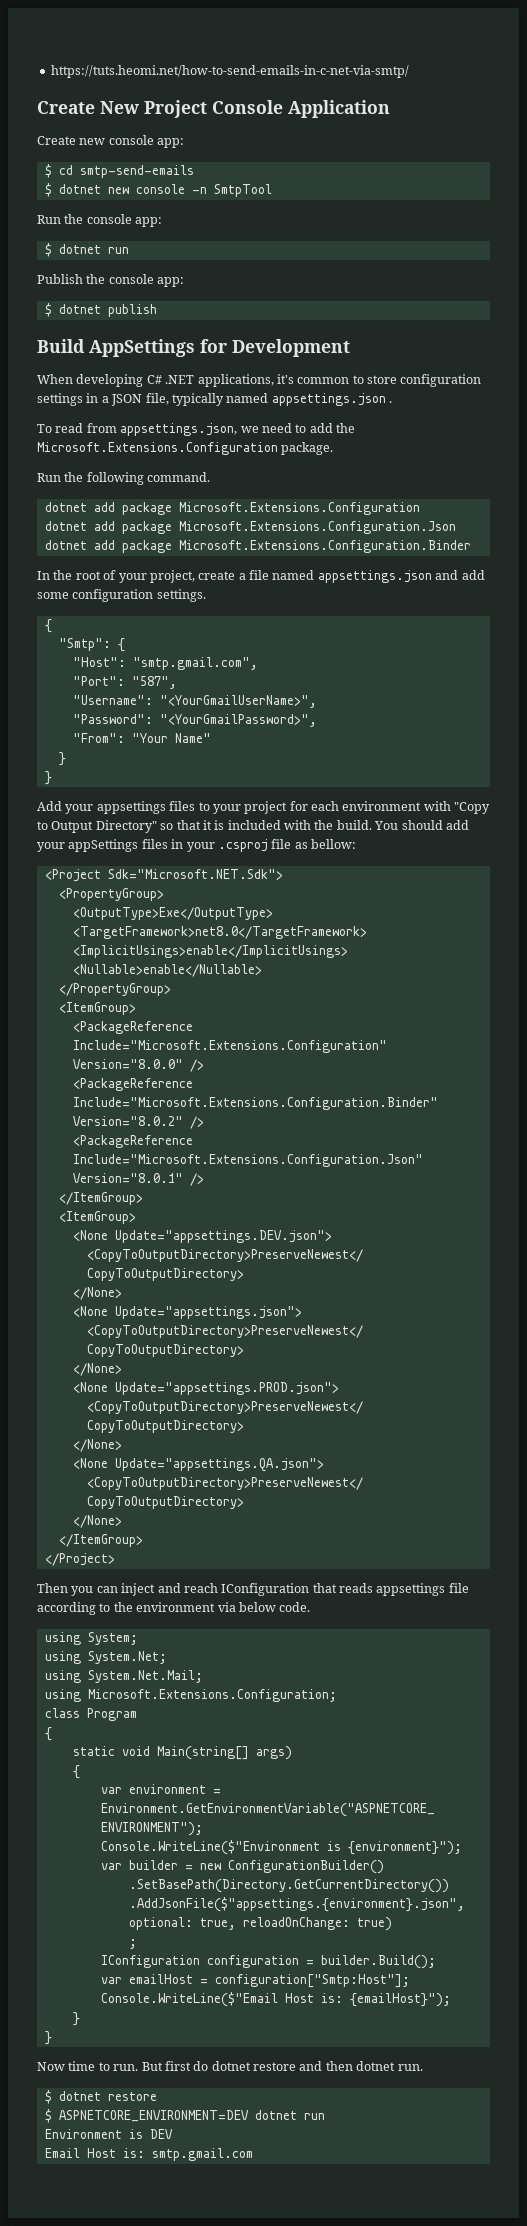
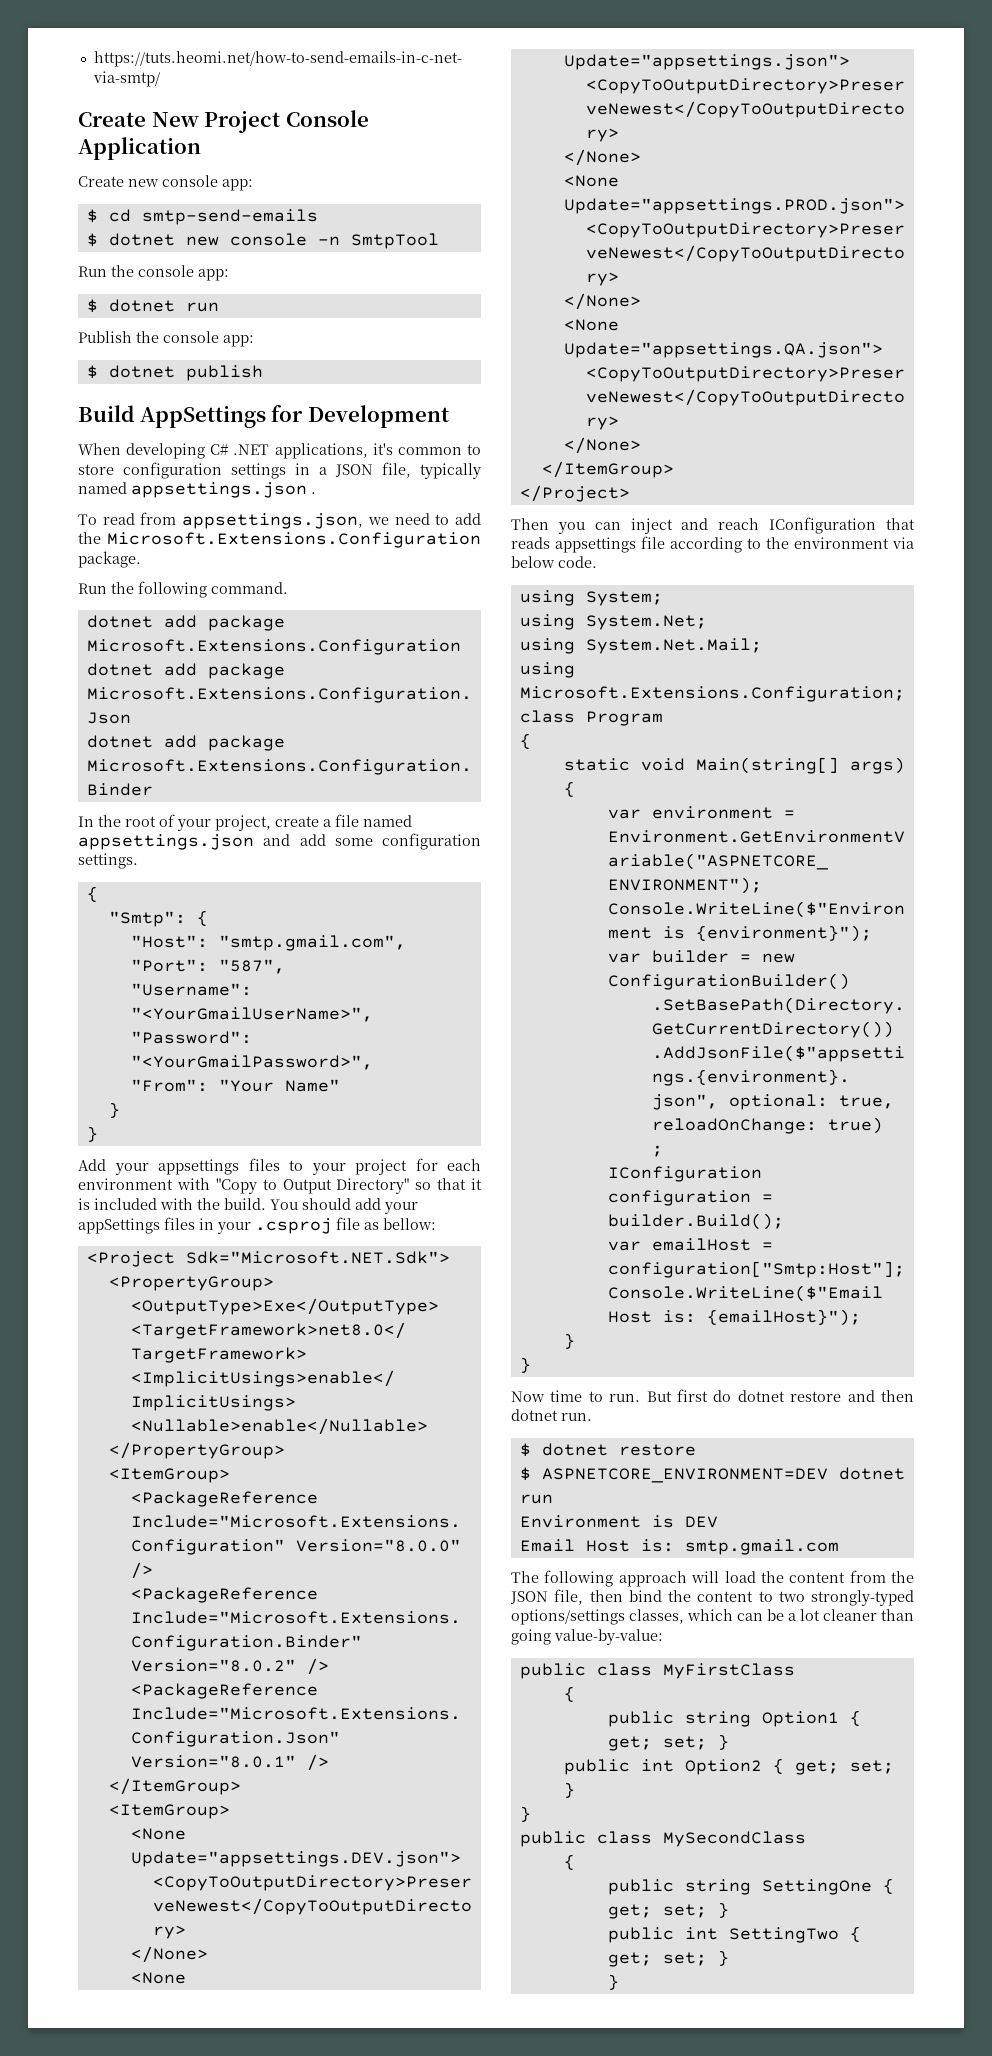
+ The following approach will load the content from the JSON file, then bind the content to two strongly-typed options/settings classes, which can be a lot cleaner than going value-by-value:
+ public class MyFirstClass
+ {
+ public string Option1 { get; set; }
+ public int Option2 { get; set; }
+ }
+ public class MySecondClass
+ {
+ public string SettingOne { get; set; }
+ public int SettingTwo { get; set; }
+ }

